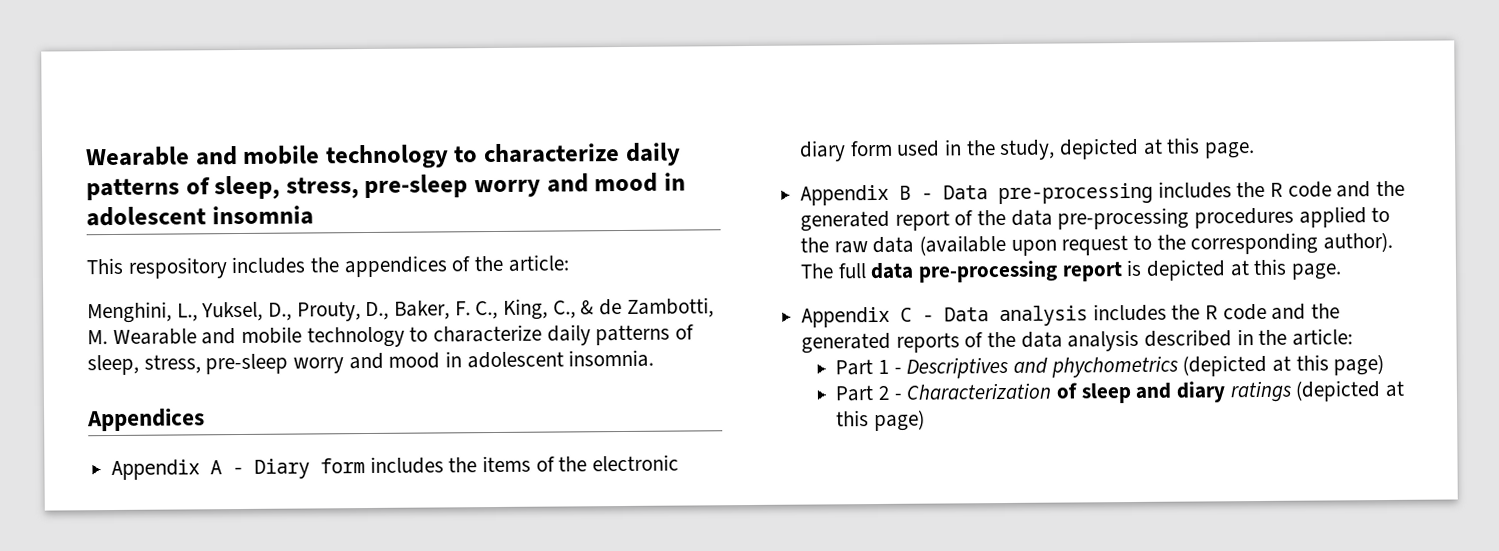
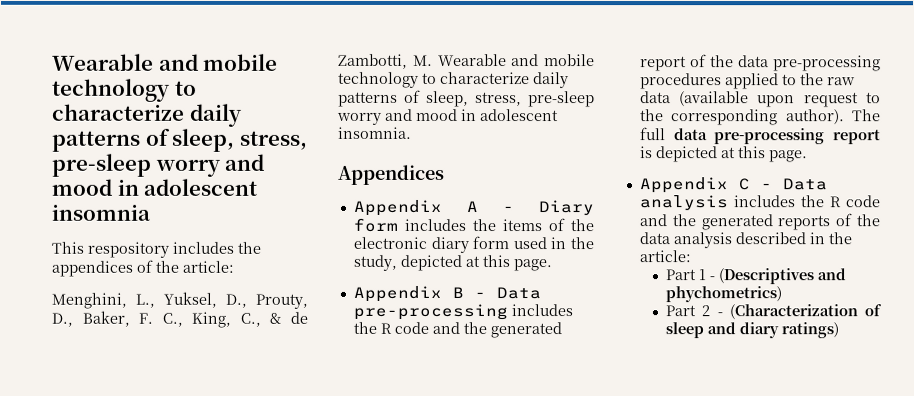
- Part 1 - Descriptives and phychometrics (depicted at this page)
+ Part 1 - (Descriptives and phychometrics)
- Part 2 - Characterization of sleep and diary ratings (depicted at this page)
+ Part 2 - (Characterization of sleep and diary ratings)

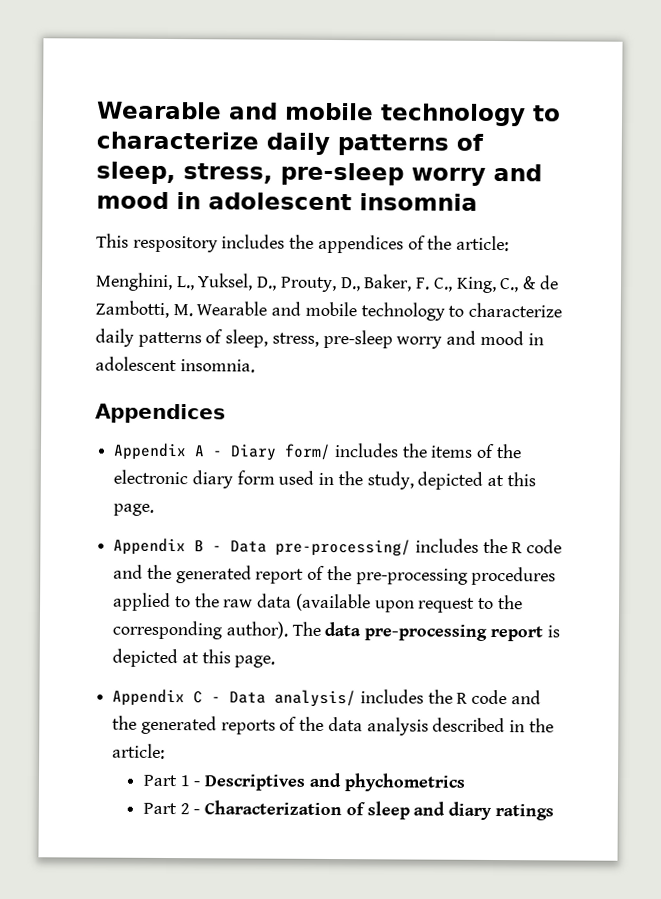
- Appendix A - Diary form includes the items of the electronic diary form used in the study, depicted at this page.
+ Appendix A - Diary form/ includes the items of the electronic diary form used in the study, depicted at this page.
- Appendix B - Data pre-processing includes the R code and the generated report of the data pre-processing procedures applied to the raw data (available upon request to the corresponding author).
+ Appendix B - Data pre-processing/ includes the R code and the generated report of the pre-processing procedures applied to the raw data (available upon request to the corresponding author).
- The full data pre-processing report is depicted at this page.
+ The data pre-processing report is depicted at this page.
- Appendix C - Data analysis includes the R code and the generated reports of the data analysis described in the article:
+ Appendix C - Data analysis/ includes the R code and the generated reports of the data analysis described in the article:
- Part 1 - (Descriptives and phychometrics)
+ Part 1 - Descriptives and phychometrics
- Part 2 - (Characterization of sleep and diary ratings)
+ Part 2 - Characterization of sleep and diary ratings

